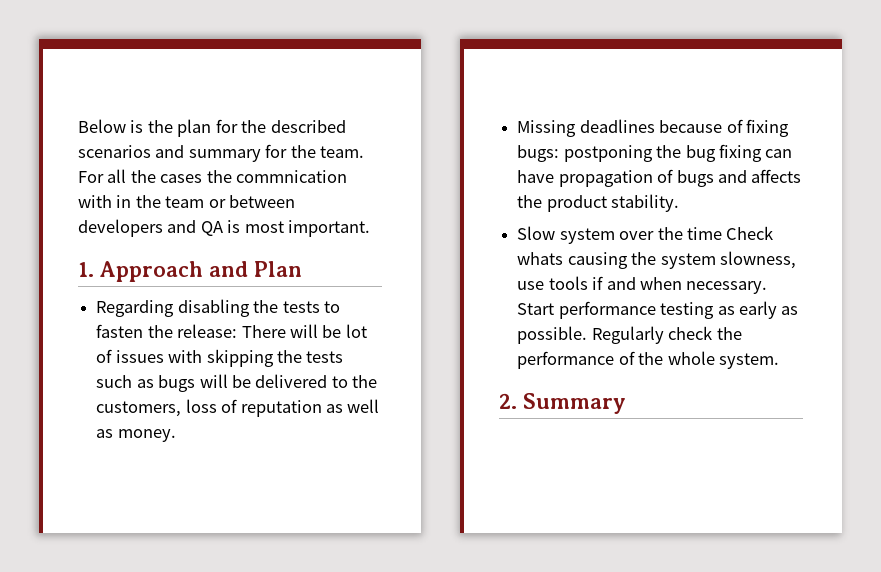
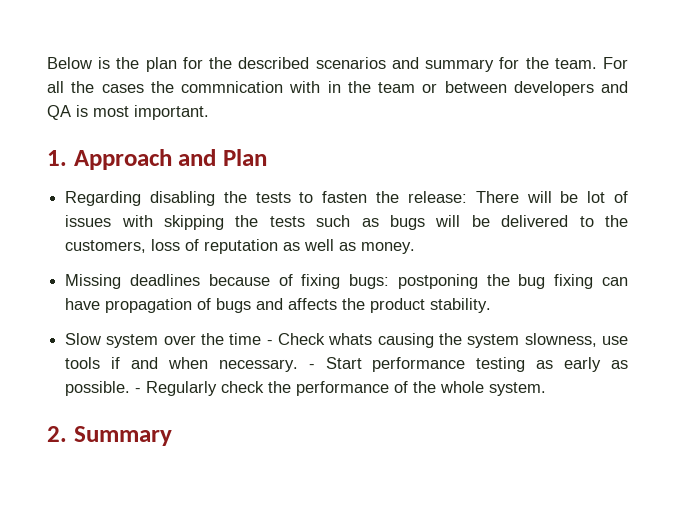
- Slow system over the time Check whats causing the system slowness, use tools if and when necessary.
+ Slow system over the time - Check whats causing the system slowness, use tools if and when necessary.
- Start performance testing as early as possible.
+ - Start performance testing as early as possible.
- Regularly check the performance of the whole system.
+ - Regularly check the performance of the whole system.

